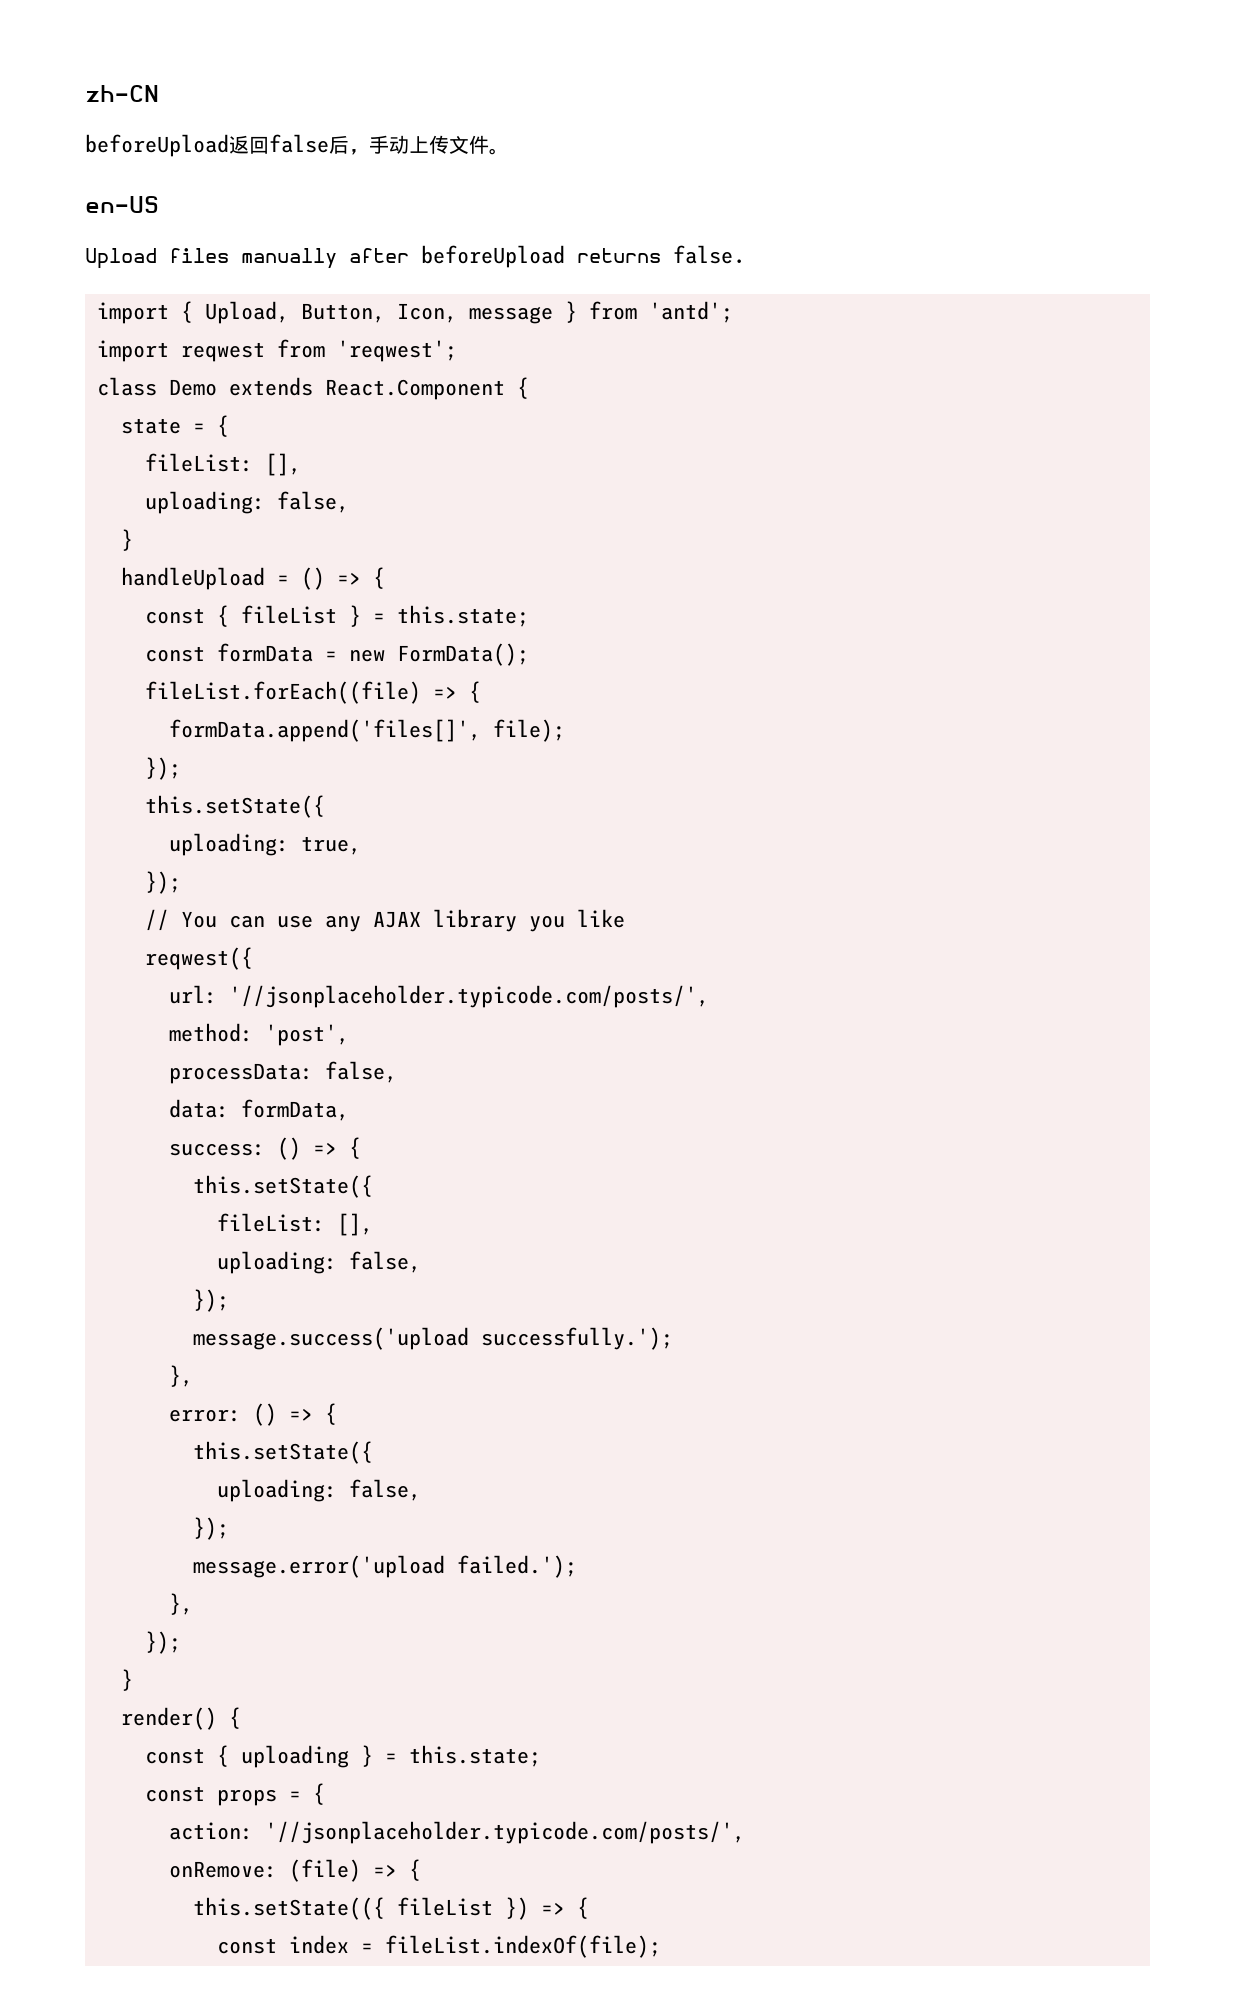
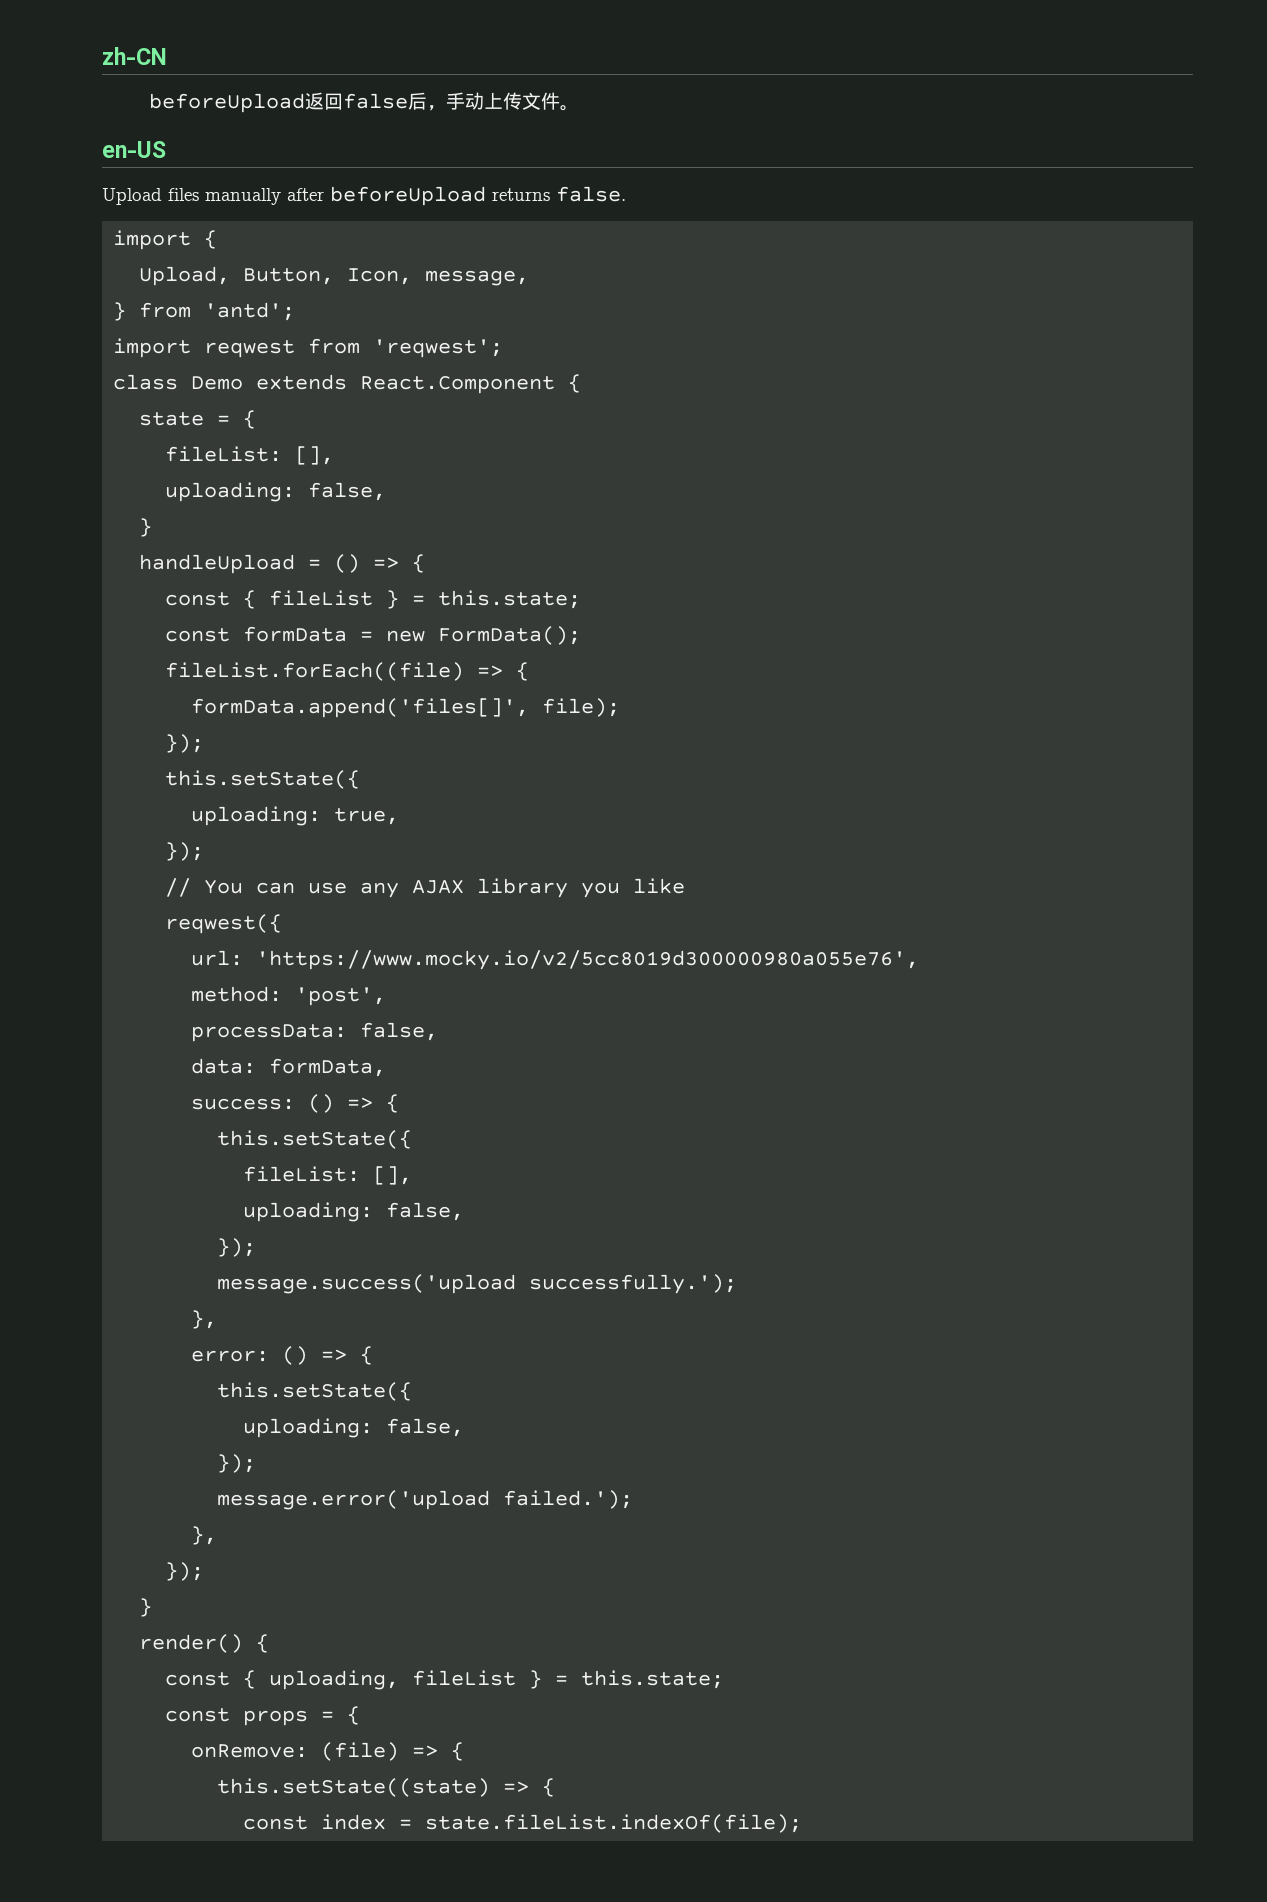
- import { Upload, Button, Icon, message } from 'antd';
+ import {
+ Upload, Button, Icon, message,
+ } from 'antd';
- url: '//jsonplaceholder.typicode.com/posts/',
+ url: 'https://www.mocky.io/v2/5cc8019d300000980a055e76',
- const { uploading } = this.state;
+ const { uploading, fileList } = this.state;
- action: '//jsonplaceholder.typicode.com/posts/',
- this.setState(({ fileList }) => {
+ this.setState((state) => {
- const index = fileList.indexOf(file);
+ const index = state.fileList.indexOf(file);

